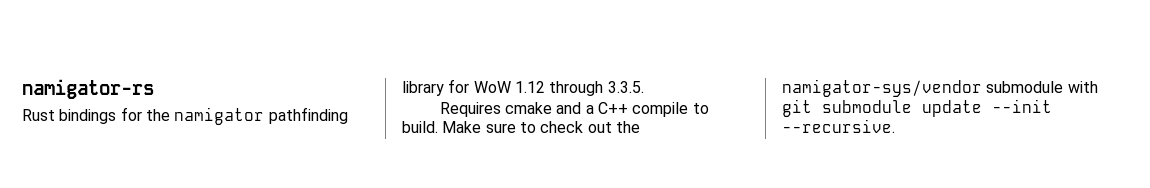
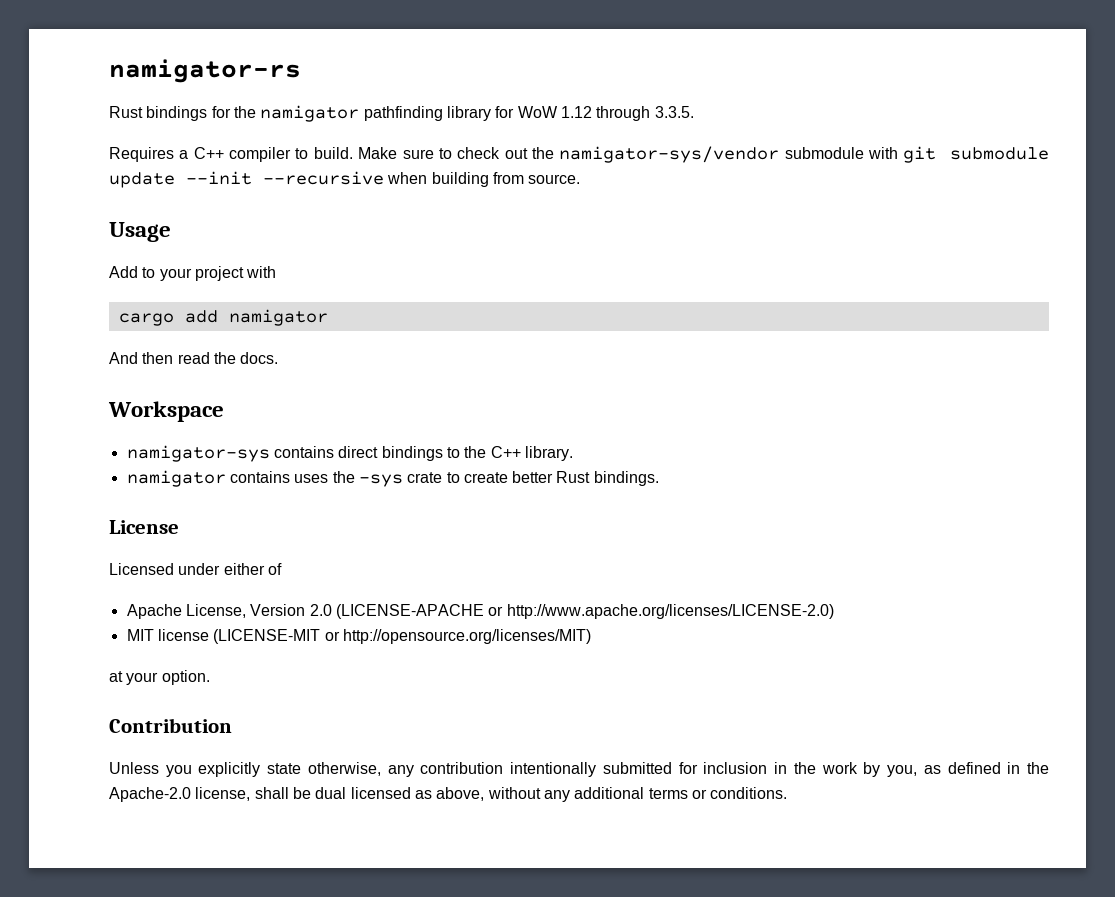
- Requires cmake and a C++ compile to build.
+ Requires a C++ compiler to build.
- Make sure to check out the namigator-sys/vendor submodule with git submodule update --init --recursive.
+ Make sure to check out the namigator-sys/vendor submodule with git submodule update --init --recursive when building from source.
+ Usage
+ Add to your project with
+ cargo add namigator
+ And then read the docs.
+ Workspace
+ namigator-sys contains direct bindings to the C++ library.
+ namigator contains uses the -sys crate to create better Rust bindings.
+ License
+ Licensed under either of
+ Apache License, Version 2.0 (LICENSE-APACHE or http://www.apache.org/licenses/LICENSE-2.0)
+ MIT license (LICENSE-MIT or http://opensource.org/licenses/MIT)
+ at your option.
+ Contribution
+ Unless you explicitly state otherwise, any contribution intentionally submitted for inclusion in the work by you, as defined in the Apache-2.0 license, shall be dual licensed as above, without any additional terms or conditions.

